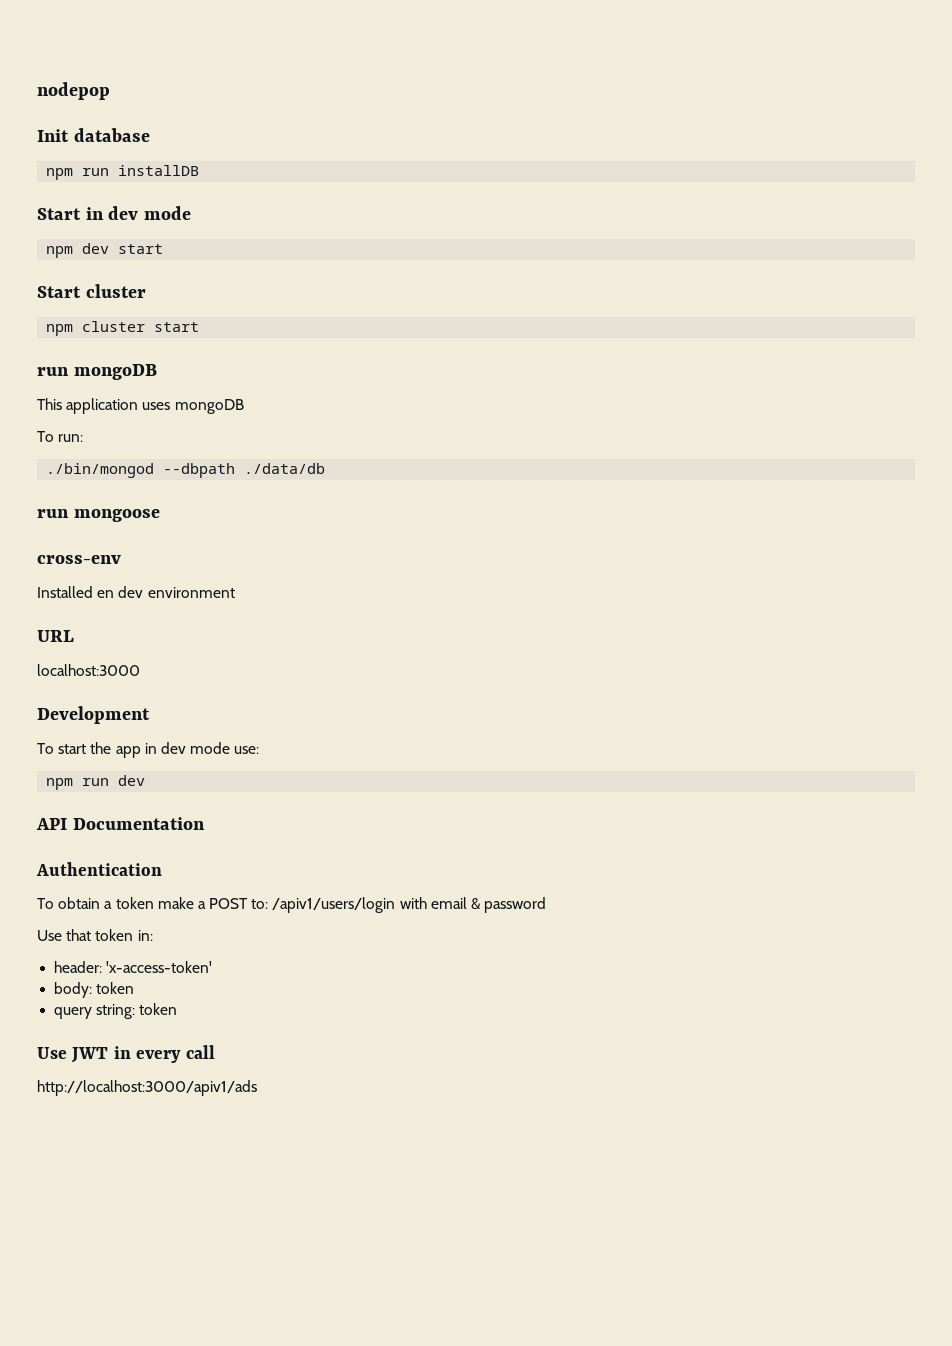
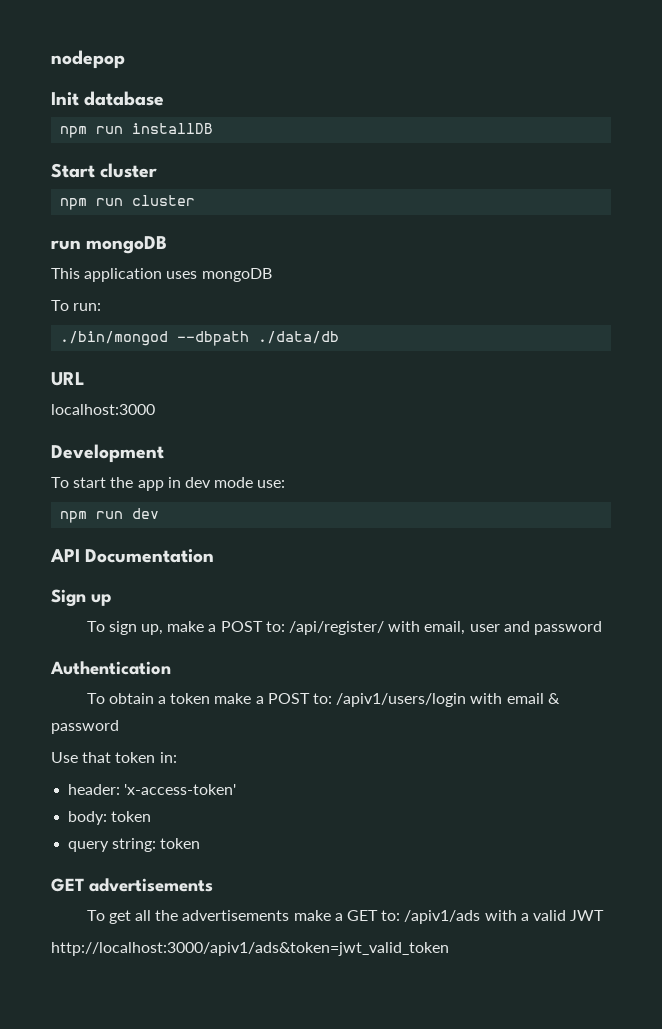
- Start in dev mode
- npm dev start
- npm cluster start
+ npm run cluster
- run mongoose
- cross-env
- Installed en dev environment
+ Sign up
+ To sign up, make a POST to: /api/register/ with email, user and password
- Use JWT in every call
- http://localhost:3000/apiv1/ads
+ GET advertisements
+ To get all the advertisements make a GET to: /apiv1/ads with a valid JWT
+ http://localhost:3000/apiv1/ads&token=jwt_valid_token

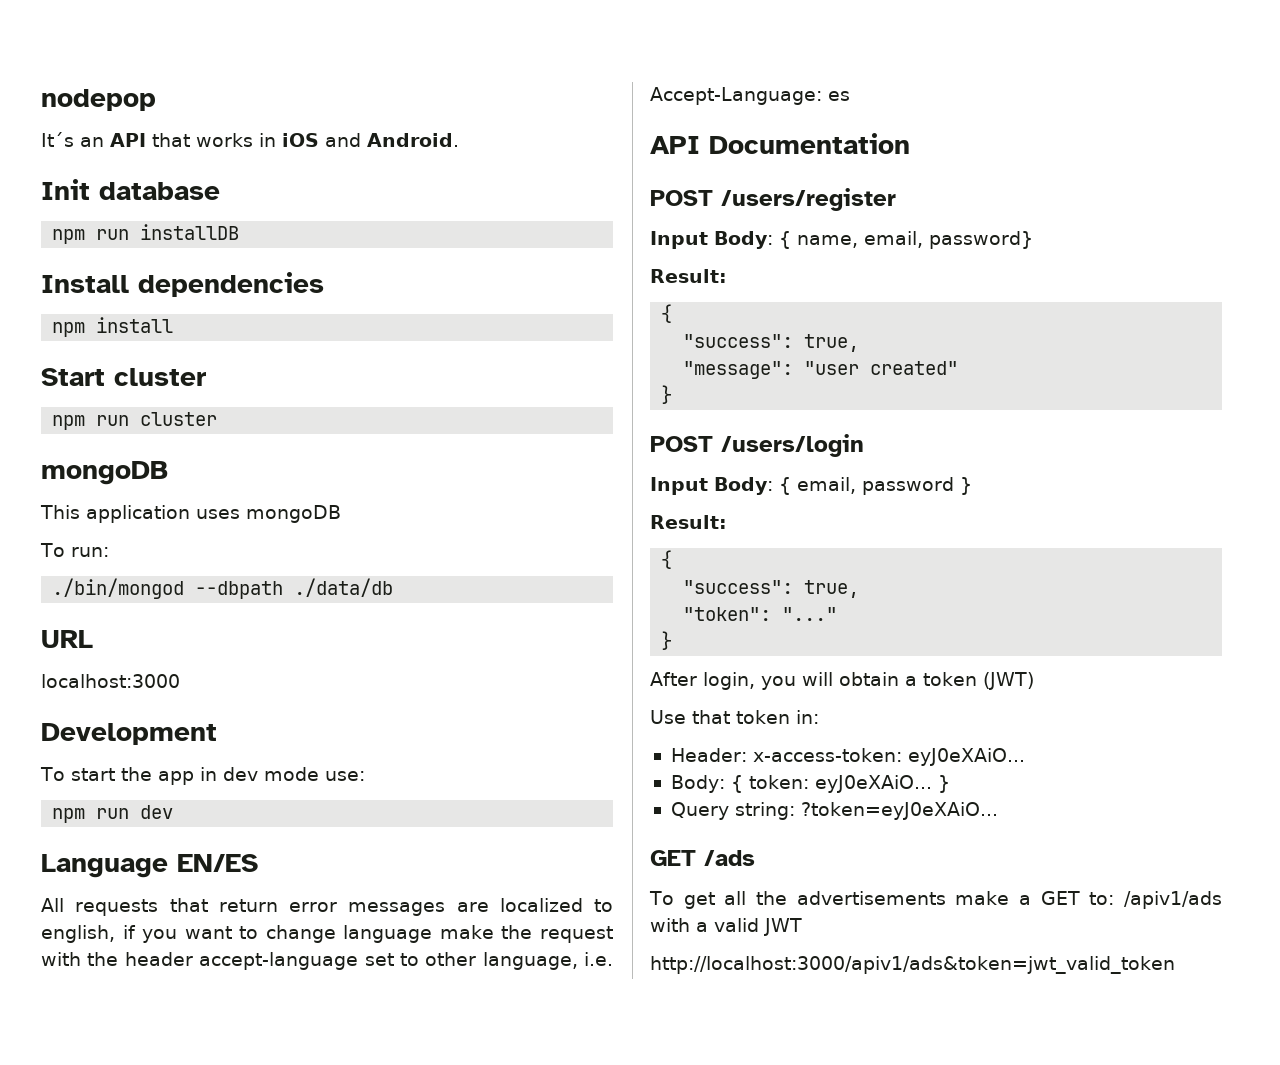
+ It´s an API that works in iOS and Android.
+ Install dependencies
+ npm install
  npm run cluster
- run mongoDB
+ mongoDB
+ Language EN/ES
+ All requests that return error messages are localized to english, if you want to change language make the request with the header accept-language set to other language, i.e. Accept-Language: es
  API Documentation
- Sign up
- To sign up, make a POST to: /api/register/ with email, user and password
- Authentication
- To obtain a token make a POST to: /apiv1/users/login with email & password
+ POST /users/register
+ Input Body: { name, email, password}
+ Result:
+ {
+ "success": true,
+ "message": "user created"
+ }
+ POST /users/login
+ Input Body: { email, password }
+ Result:
+ {
+ "success": true,
+ "token": "..."
+ }
+ After login, you will obtain a token (JWT)
  Use that token in:
- header: 'x-access-token'
- body: token
- query string: token
- GET advertisements
+ Header: x-access-token: eyJ0eXAiO...
+ Body: { token: eyJ0eXAiO... }
+ Query string: ?token=eyJ0eXAiO...
+ GET /ads

